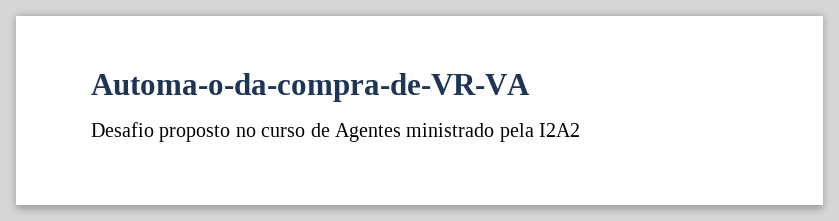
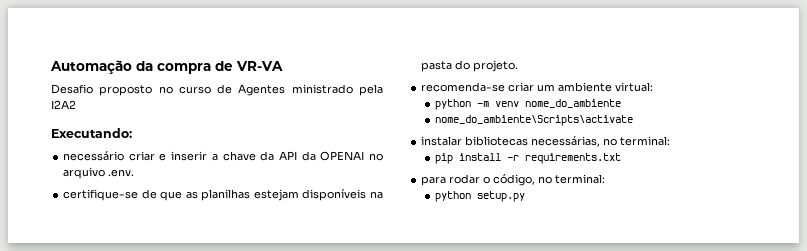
- Automa-o-da-compra-de-VR-VA
+ Automação da compra de VR-VA
+ Executando:
+ necessário criar e inserir a chave da API da OPENAI no arquivo .env.
+ certifique-se de que as planilhas estejam disponíveis na pasta do projeto.
+ recomenda-se criar um ambiente virtual:
+ python -m venv nome_do_ambiente
+ nome_do_ambiente\Scripts\activate
+ instalar bibliotecas necessárias, no terminal:
+ pip install -r requirements.txt
+ para rodar o código, no terminal:
+ python setup.py

